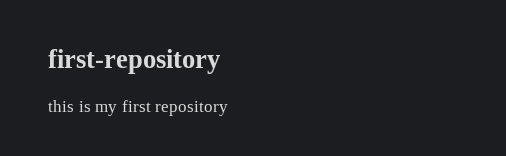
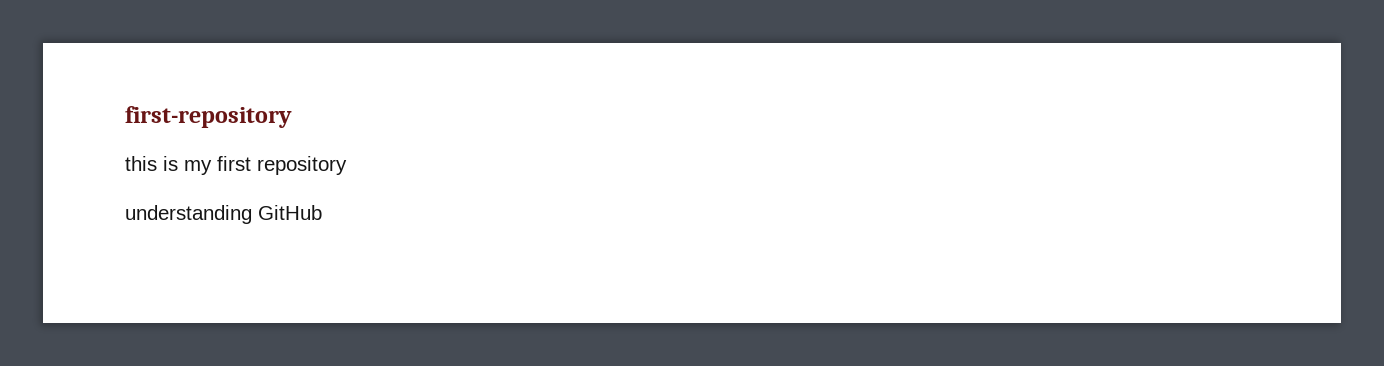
+ understanding GitHub

